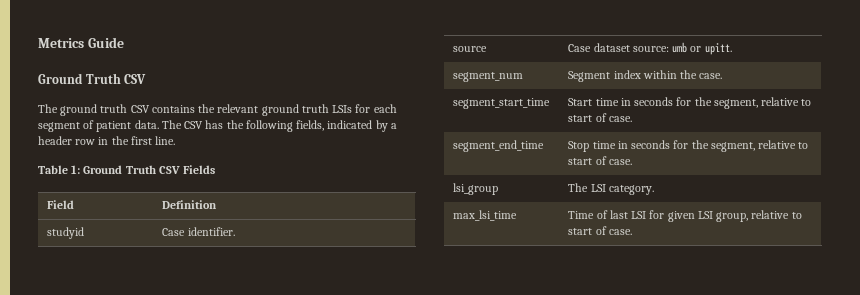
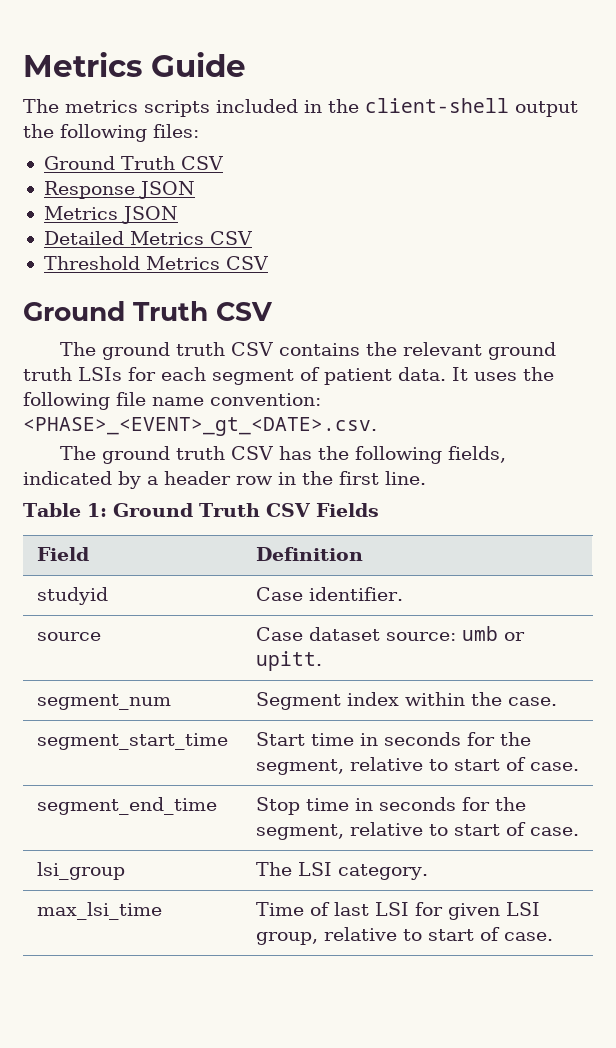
+ The metrics scripts included in the client-shell output the following files:
+ Ground Truth CSV
+ Response JSON
+ Metrics JSON
+ Detailed Metrics CSV
+ Threshold Metrics CSV
- The CSV has the following fields, indicated by a header row in the first line.
+ It uses the following file name convention: <PHASE>_<EVENT>_gt_<DATE>.csv.
+ The ground truth CSV has the following fields, indicated by a header row in the first line.

